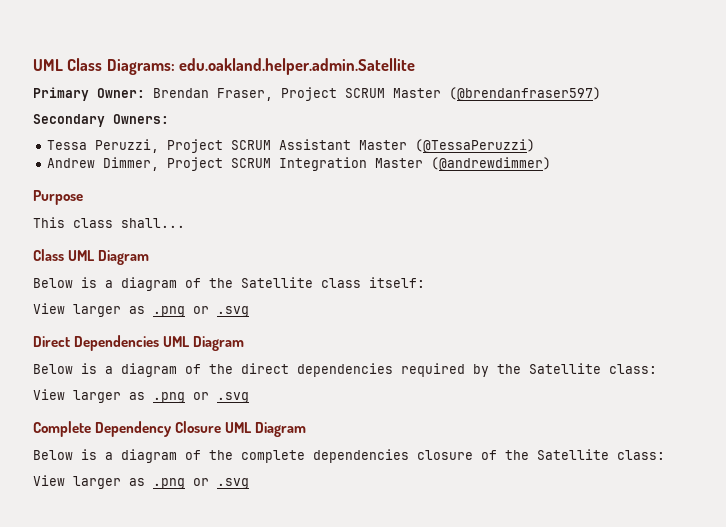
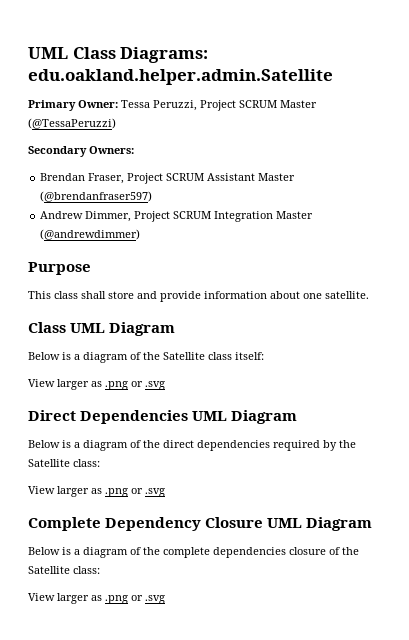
- Primary Owner: Brendan Fraser, Project SCRUM Master (@brendanfraser597)
+ Primary Owner: Tessa Peruzzi, Project SCRUM Master (@TessaPeruzzi)
+ Secondary Owners:
+ Brendan Fraser, Project SCRUM Assistant Master (@brendanfraser597)
- Secondary Owners:
- Tessa Peruzzi, Project SCRUM Assistant Master (@TessaPeruzzi)
- This class shall...
+ This class shall store and provide information about one satellite.

